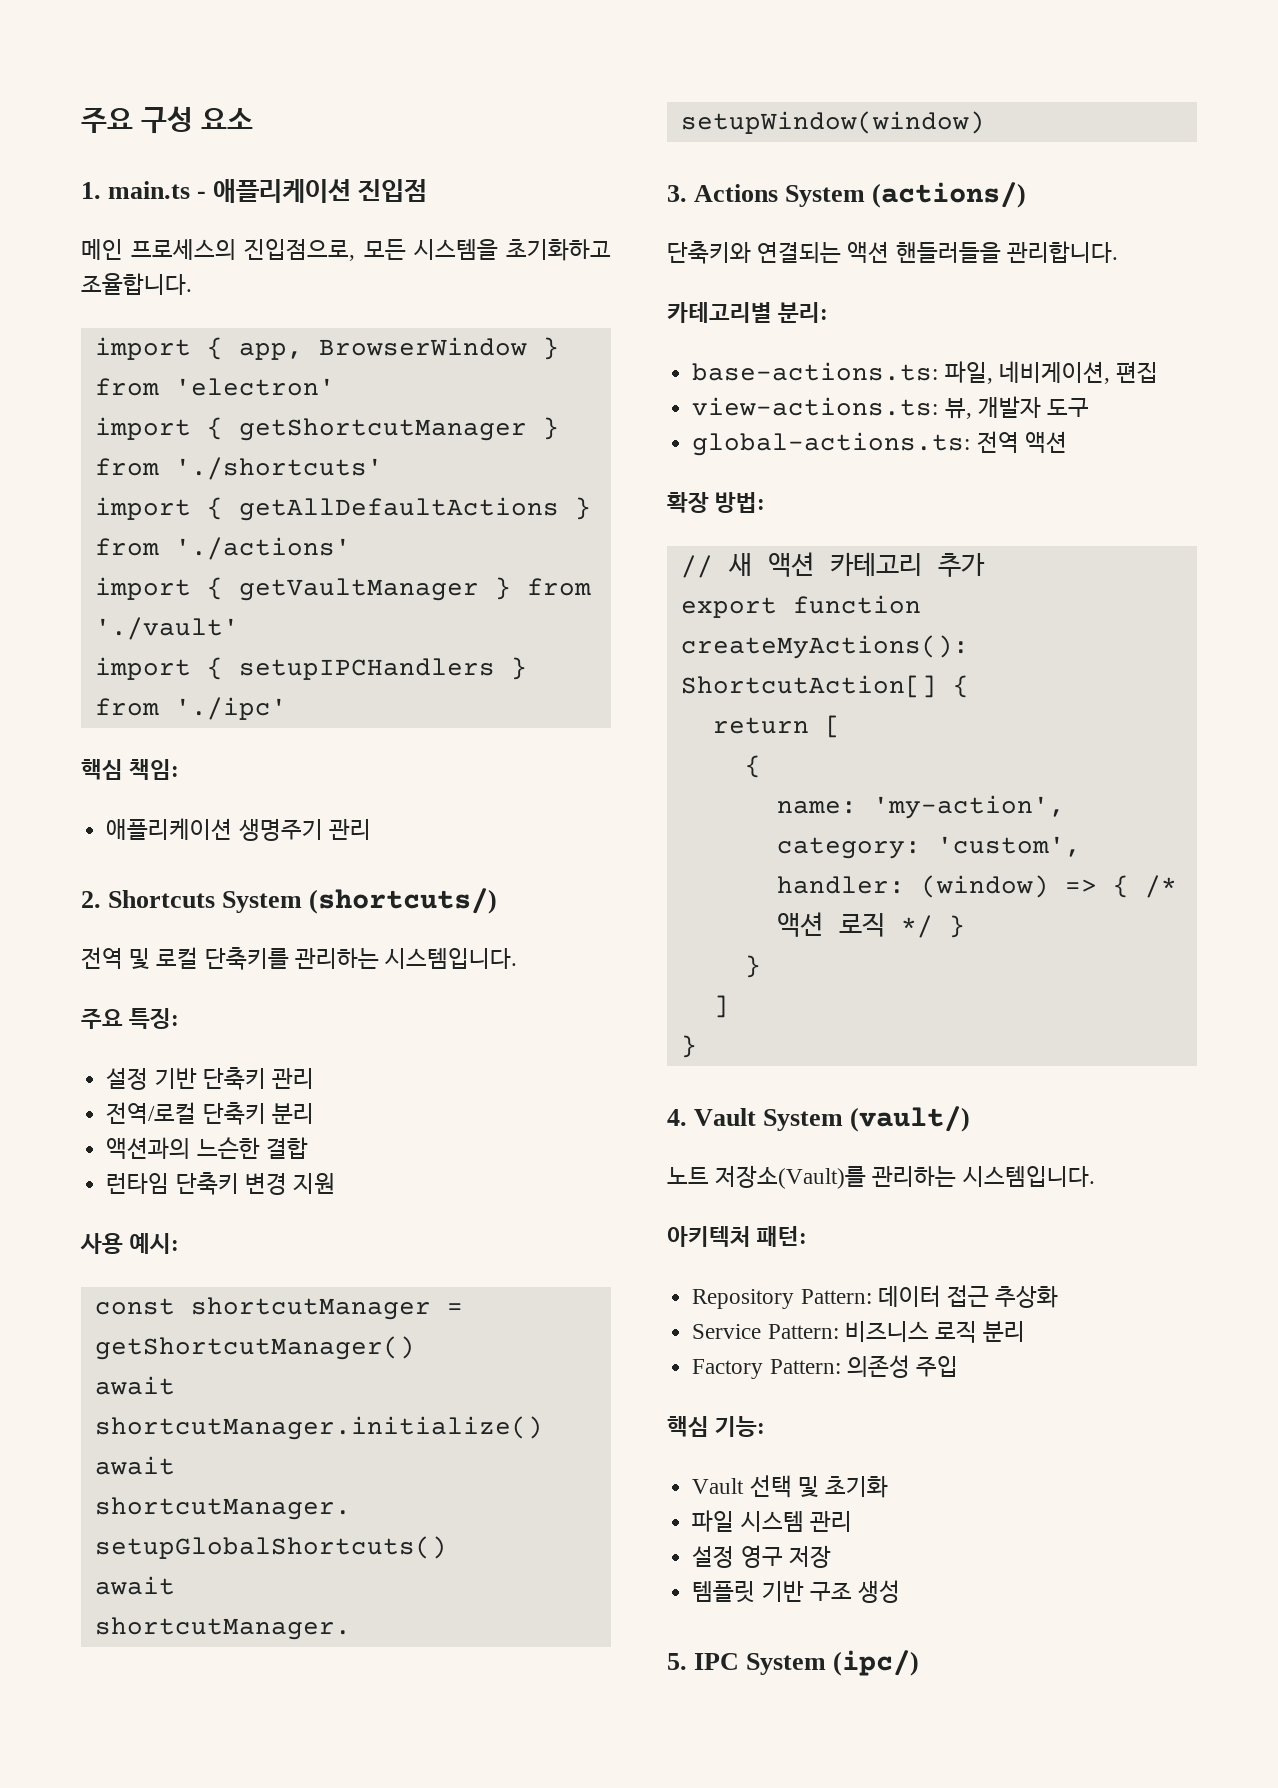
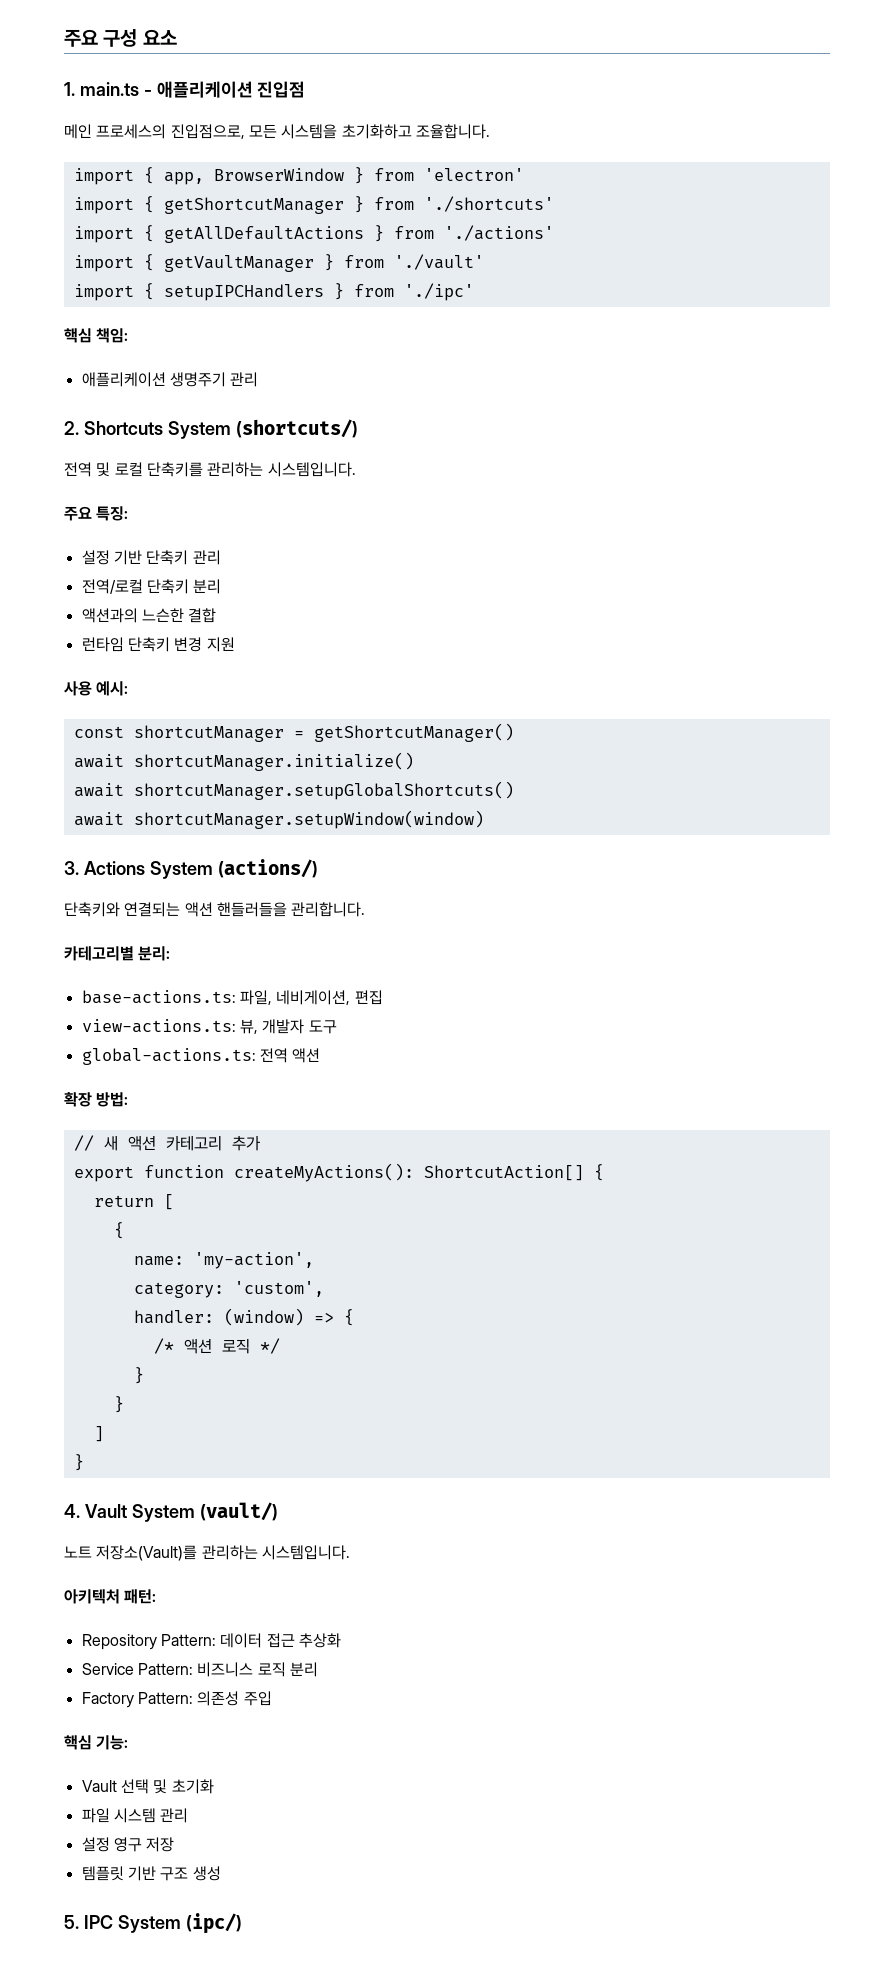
- handler: (window) => { /* 액션 로직 */ }
+ handler: (window) => {
+ /* 액션 로직 */
+ }

